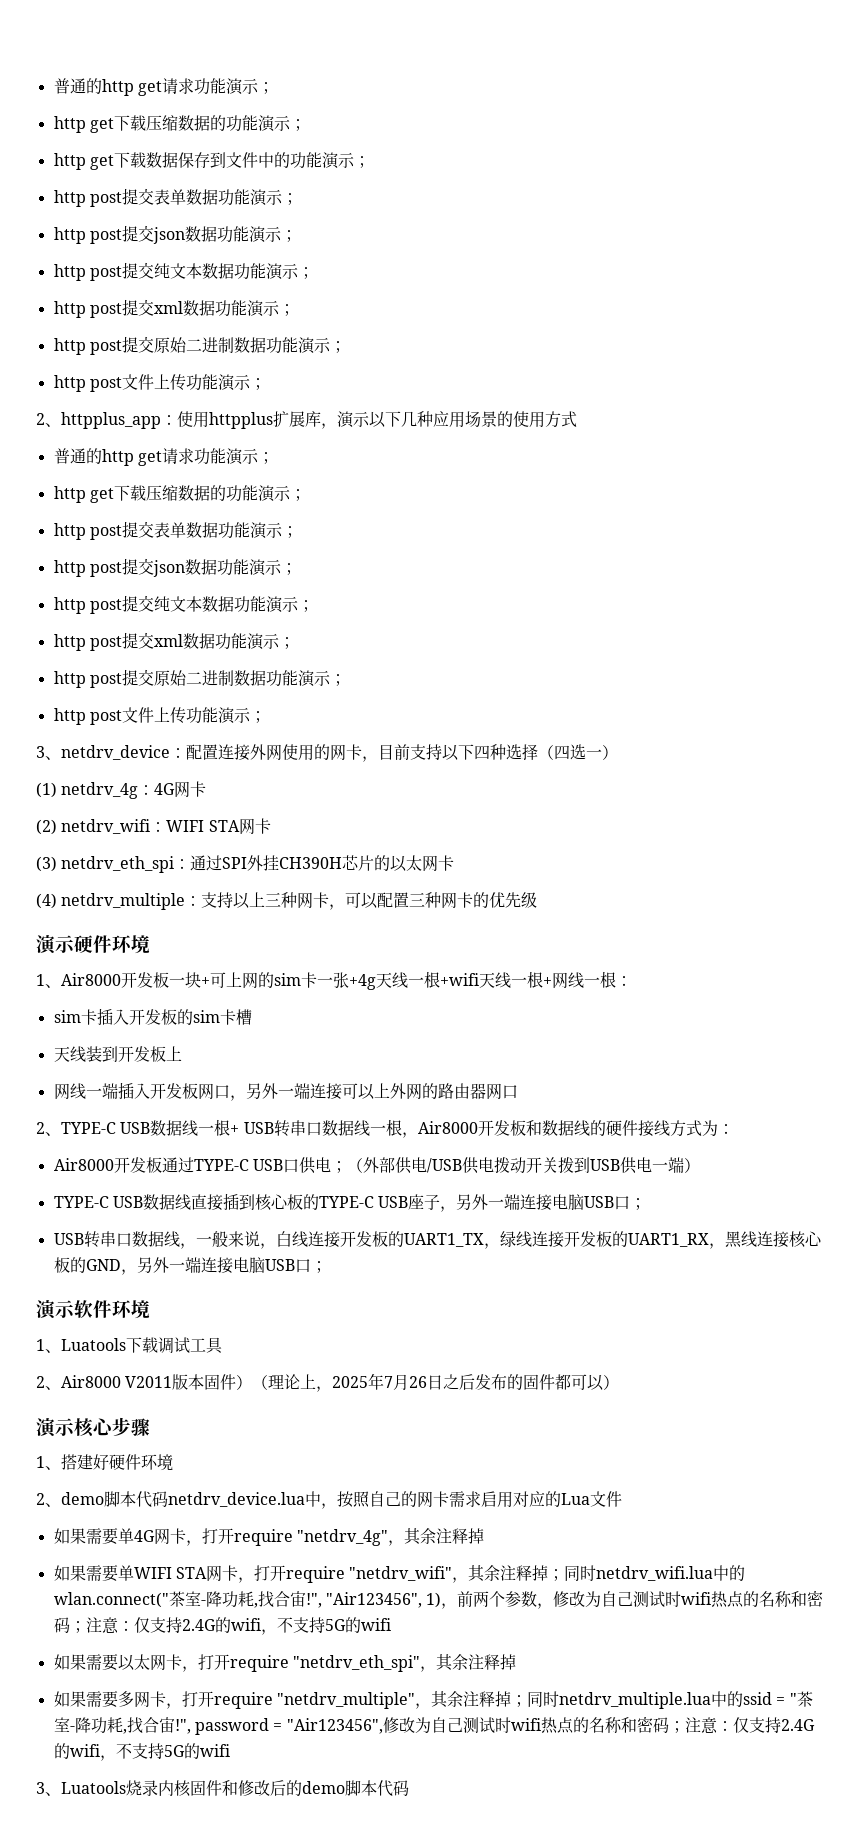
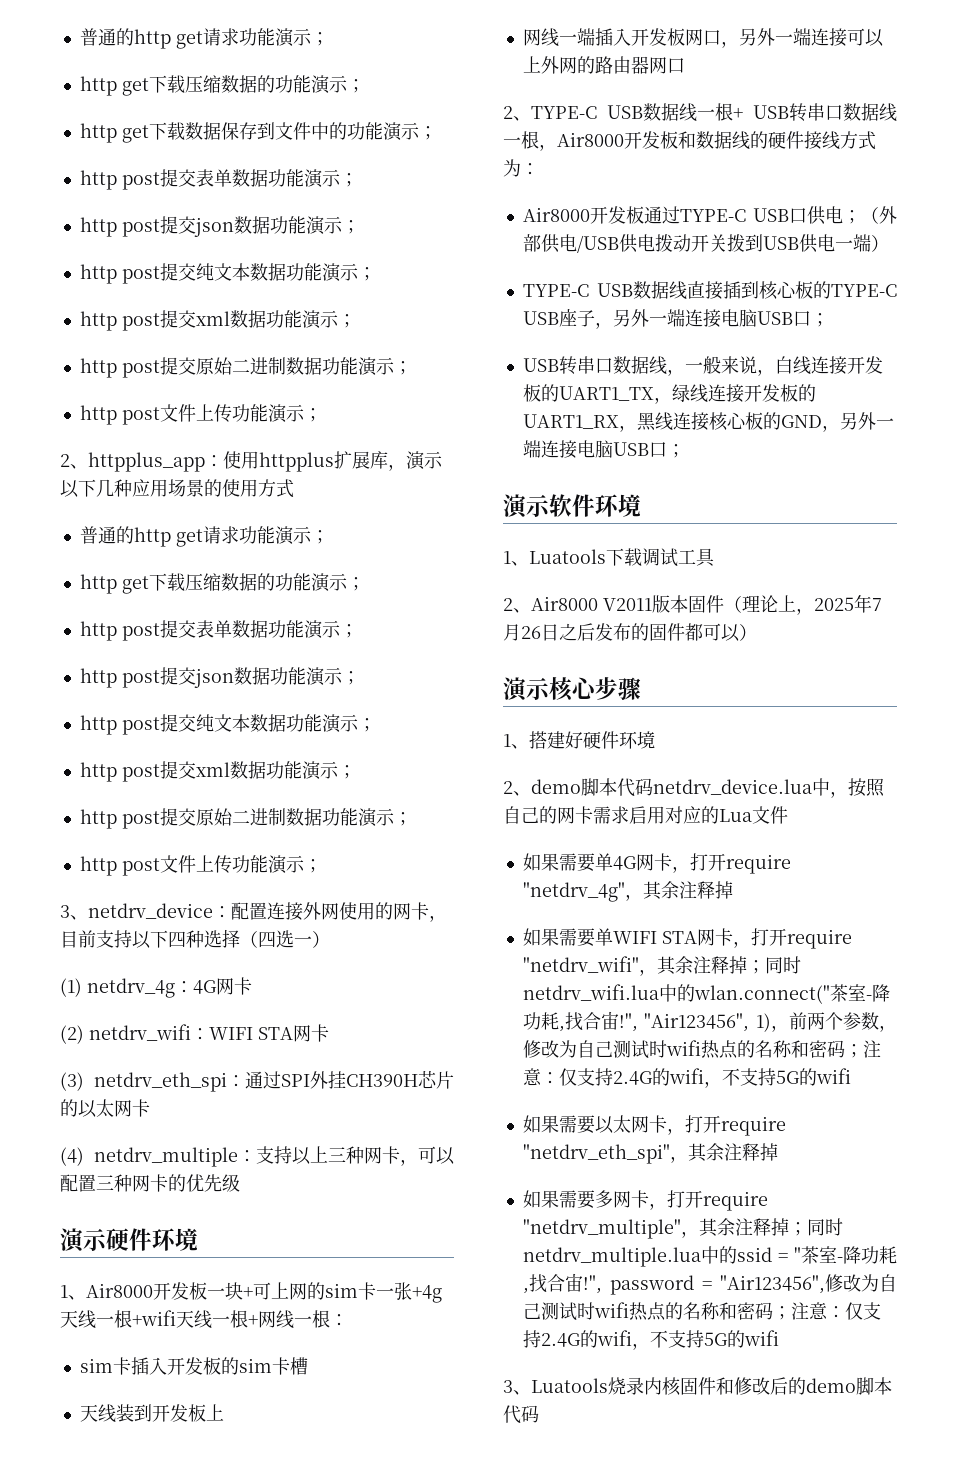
- 2、Air8000 V2011版本固件）（理论上，2025年7月26日之后发布的固件都可以）
+ 2、Air8000 V2011版本固件（理论上，2025年7月26日之后发布的固件都可以）

